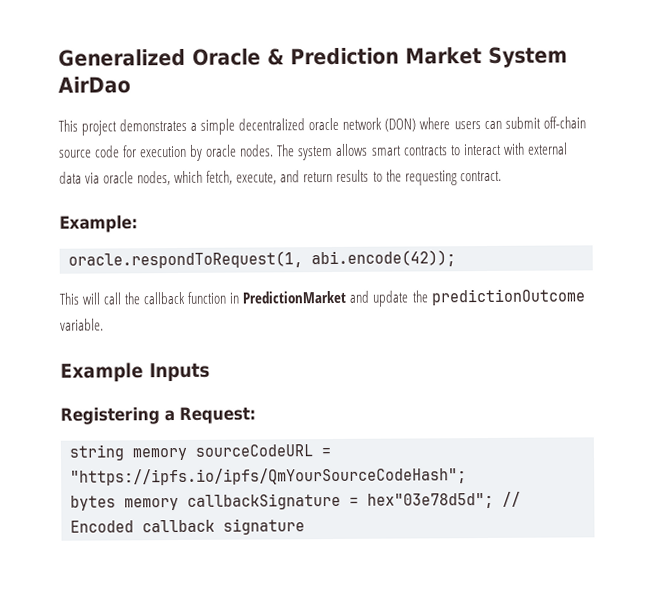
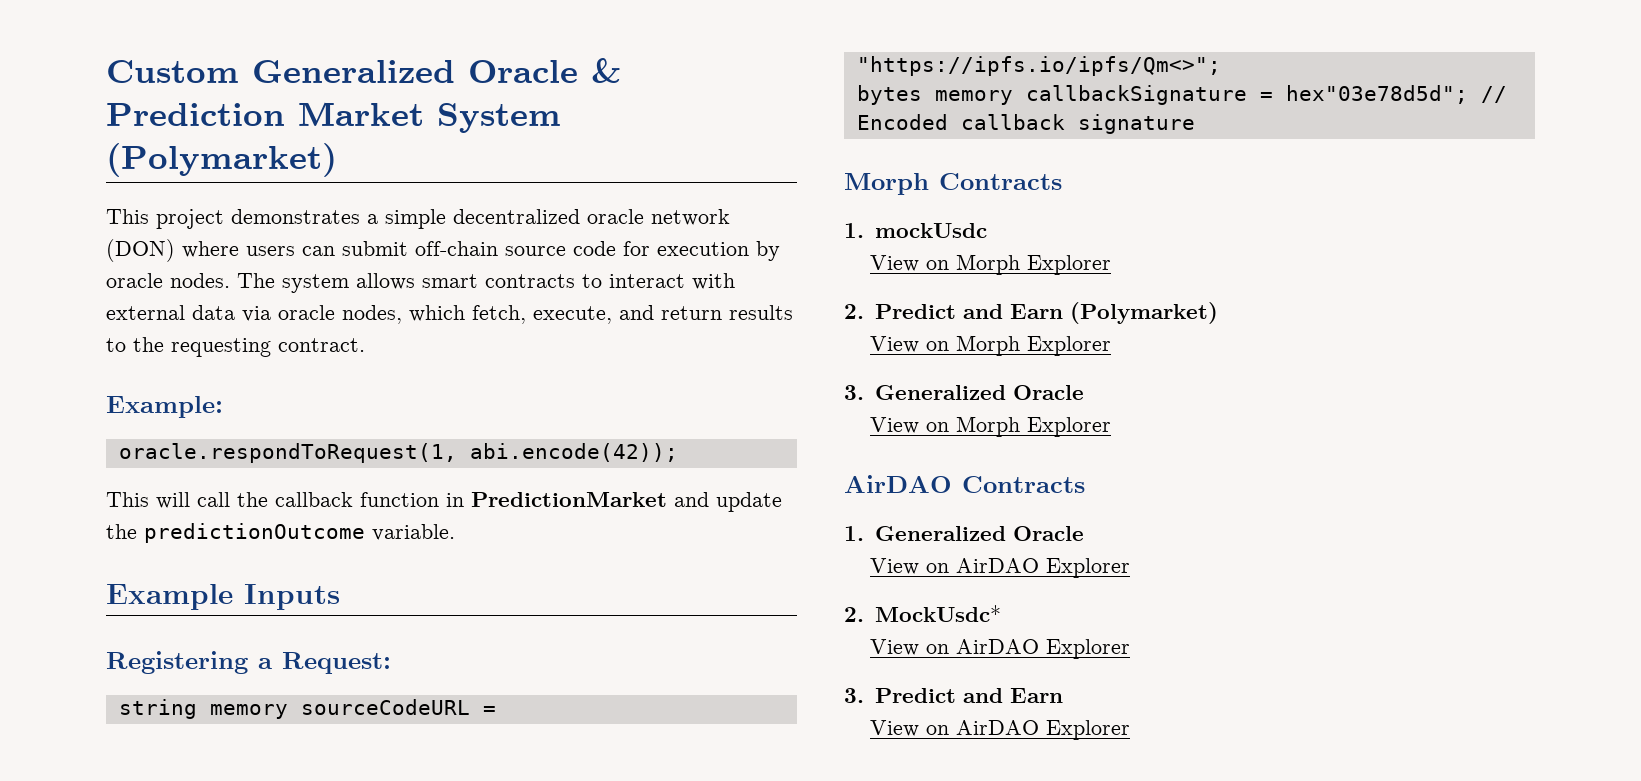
- Generalized Oracle & Prediction Market System AirDao
+ Custom Generalized Oracle & Prediction Market System (Polymarket)
- string memory sourceCodeURL = "https://ipfs.io/ipfs/QmYourSourceCodeHash";
+ string memory sourceCodeURL = "https://ipfs.io/ipfs/Qm<>";
+ Morph Contracts
+ 1. mockUsdc
+ View on Morph Explorer
+ 2. Predict and Earn (Polymarket)
+ View on Morph Explorer
+ 3. Generalized Oracle
+ View on Morph Explorer
+ AirDAO Contracts
+ 1. Generalized Oracle
+ View on AirDAO Explorer
+ 2. MockUsdc*
+ View on AirDAO Explorer
+ 3. Predict and Earn
+ View on AirDAO Explorer

